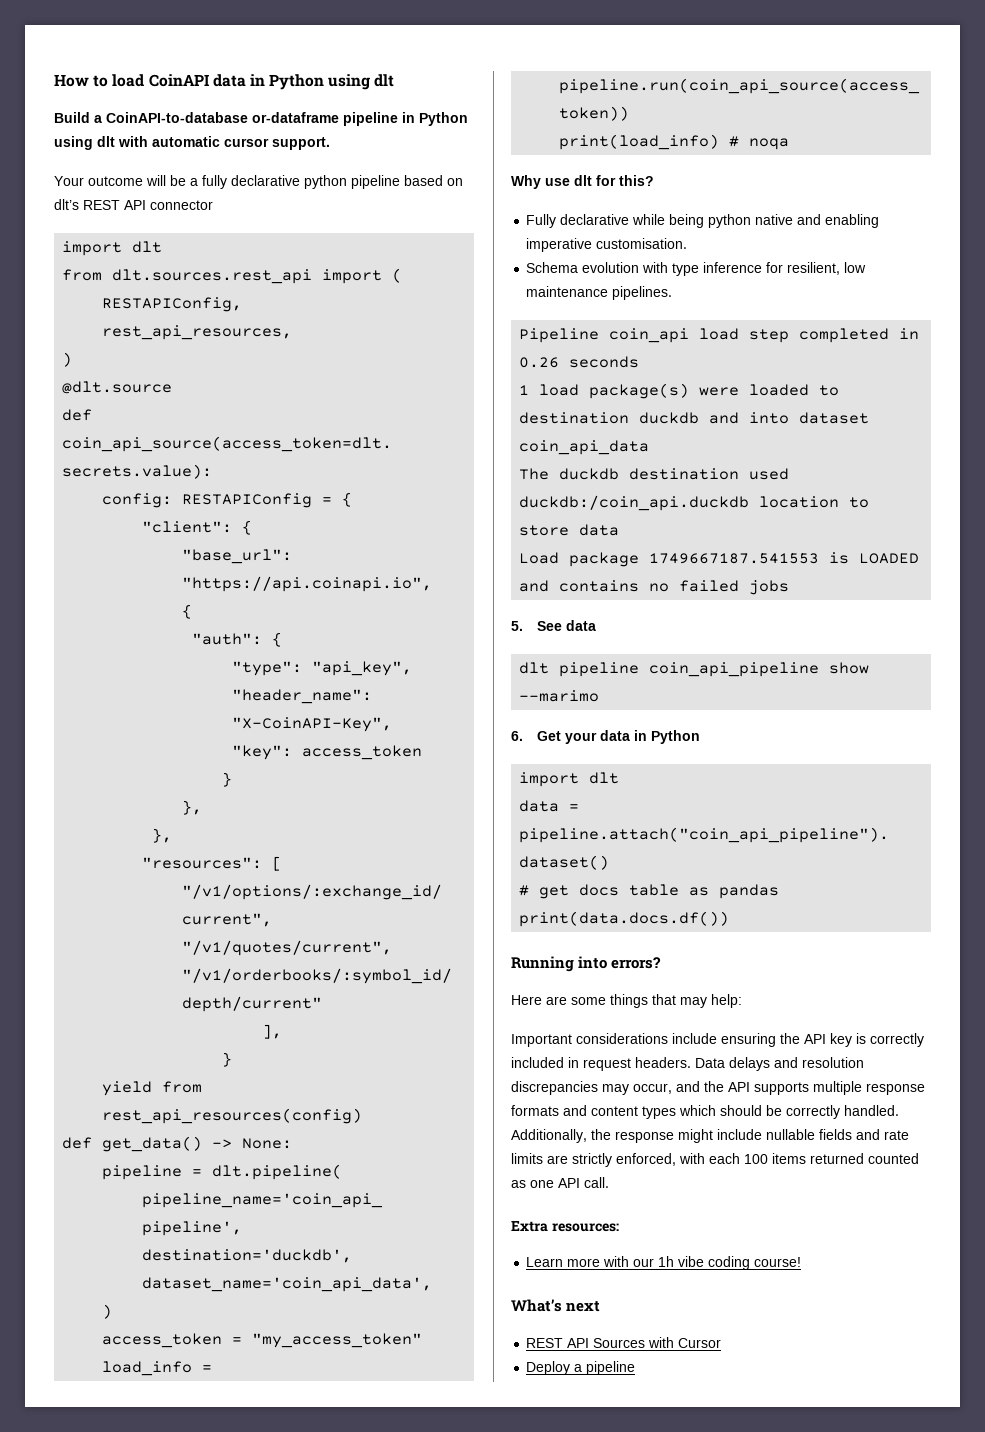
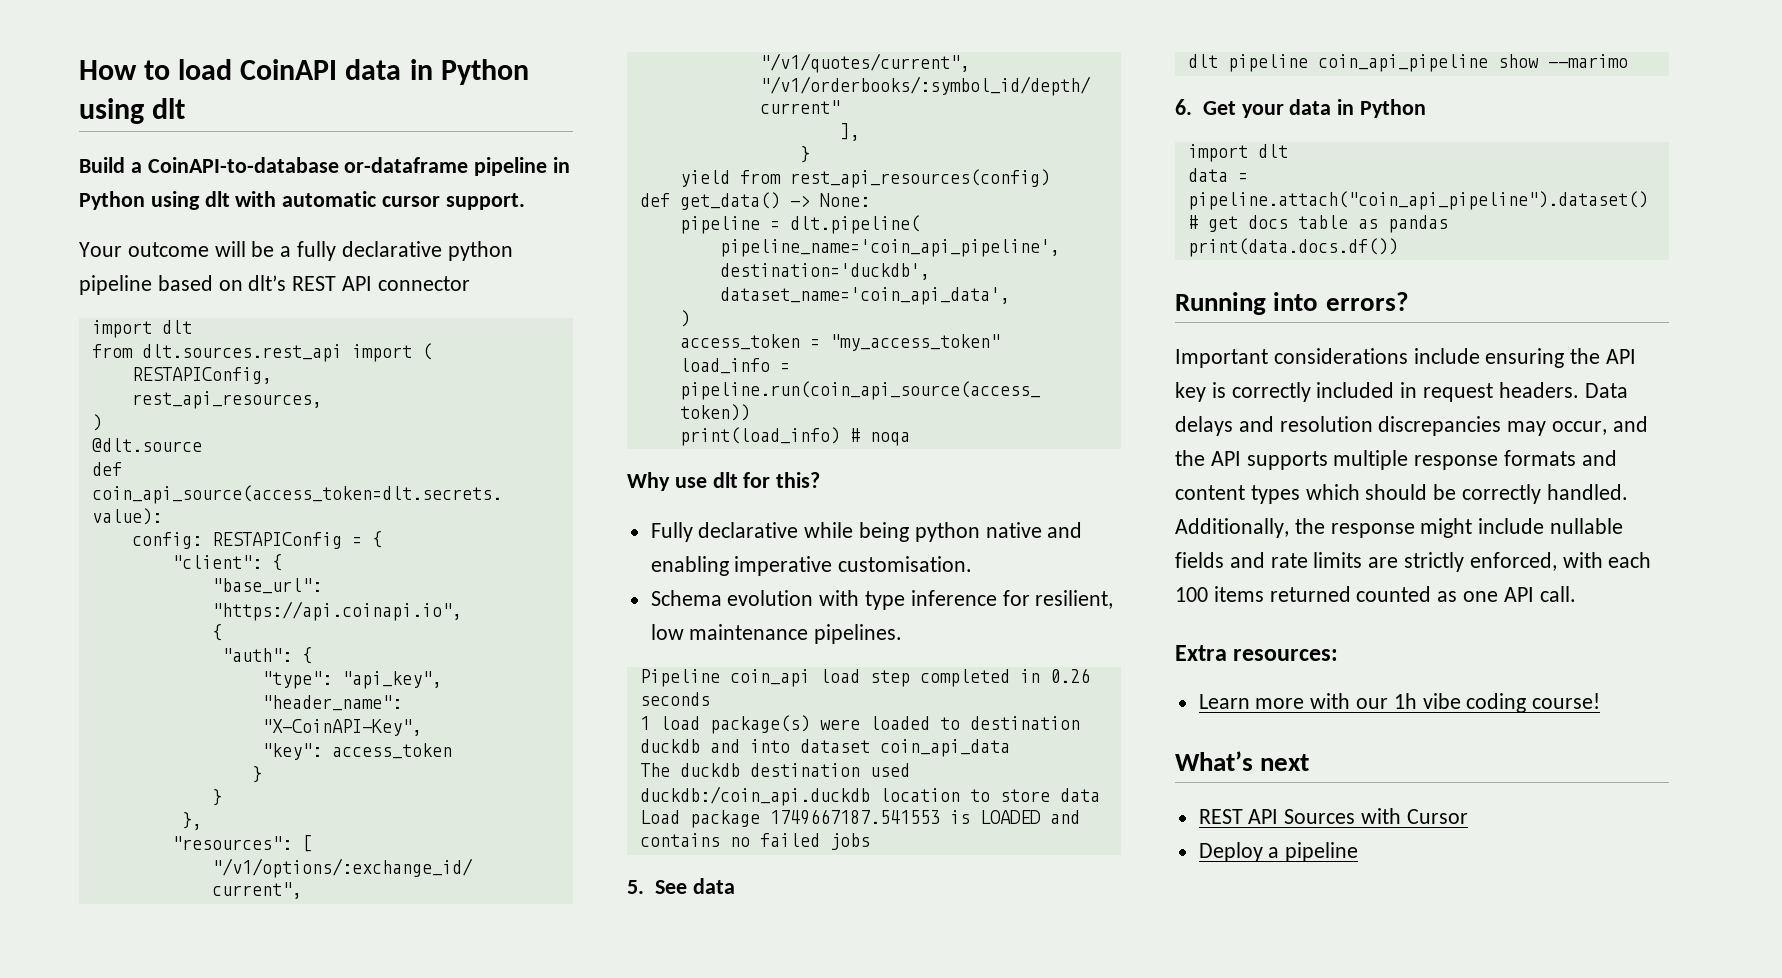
  "key": access_token
  }
- },
+ }
- Here are some things that may help:

